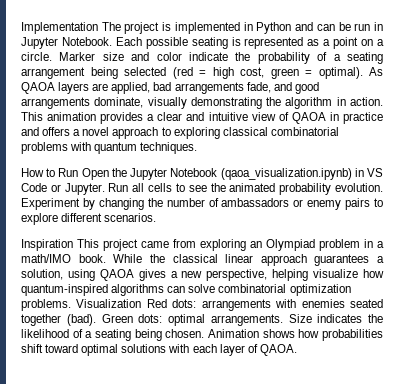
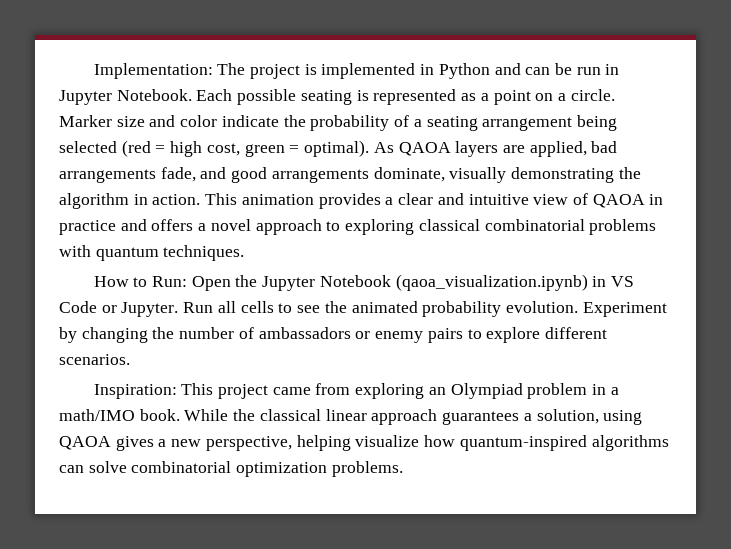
- Implementation The project is implemented in Python and can be run in Jupyter Notebook.
+ Implementation: The project is implemented in Python and can be run in Jupyter Notebook.
- How to Run Open the Jupyter Notebook (qaoa_visualization.ipynb) in VS Code or Jupyter.
+ How to Run: Open the Jupyter Notebook (qaoa_visualization.ipynb) in VS Code or Jupyter.
- Inspiration This project came from exploring an Olympiad problem in a math/IMO book.
+ Inspiration: This project came from exploring an Olympiad problem in a math/IMO book.
- Visualization Red dots: arrangements with enemies seated together (bad). Green dots: optimal arrangements. Size indicates the likelihood of a seating being chosen. Animation shows how probabilities shift toward optimal solutions with each layer of QAOA.

